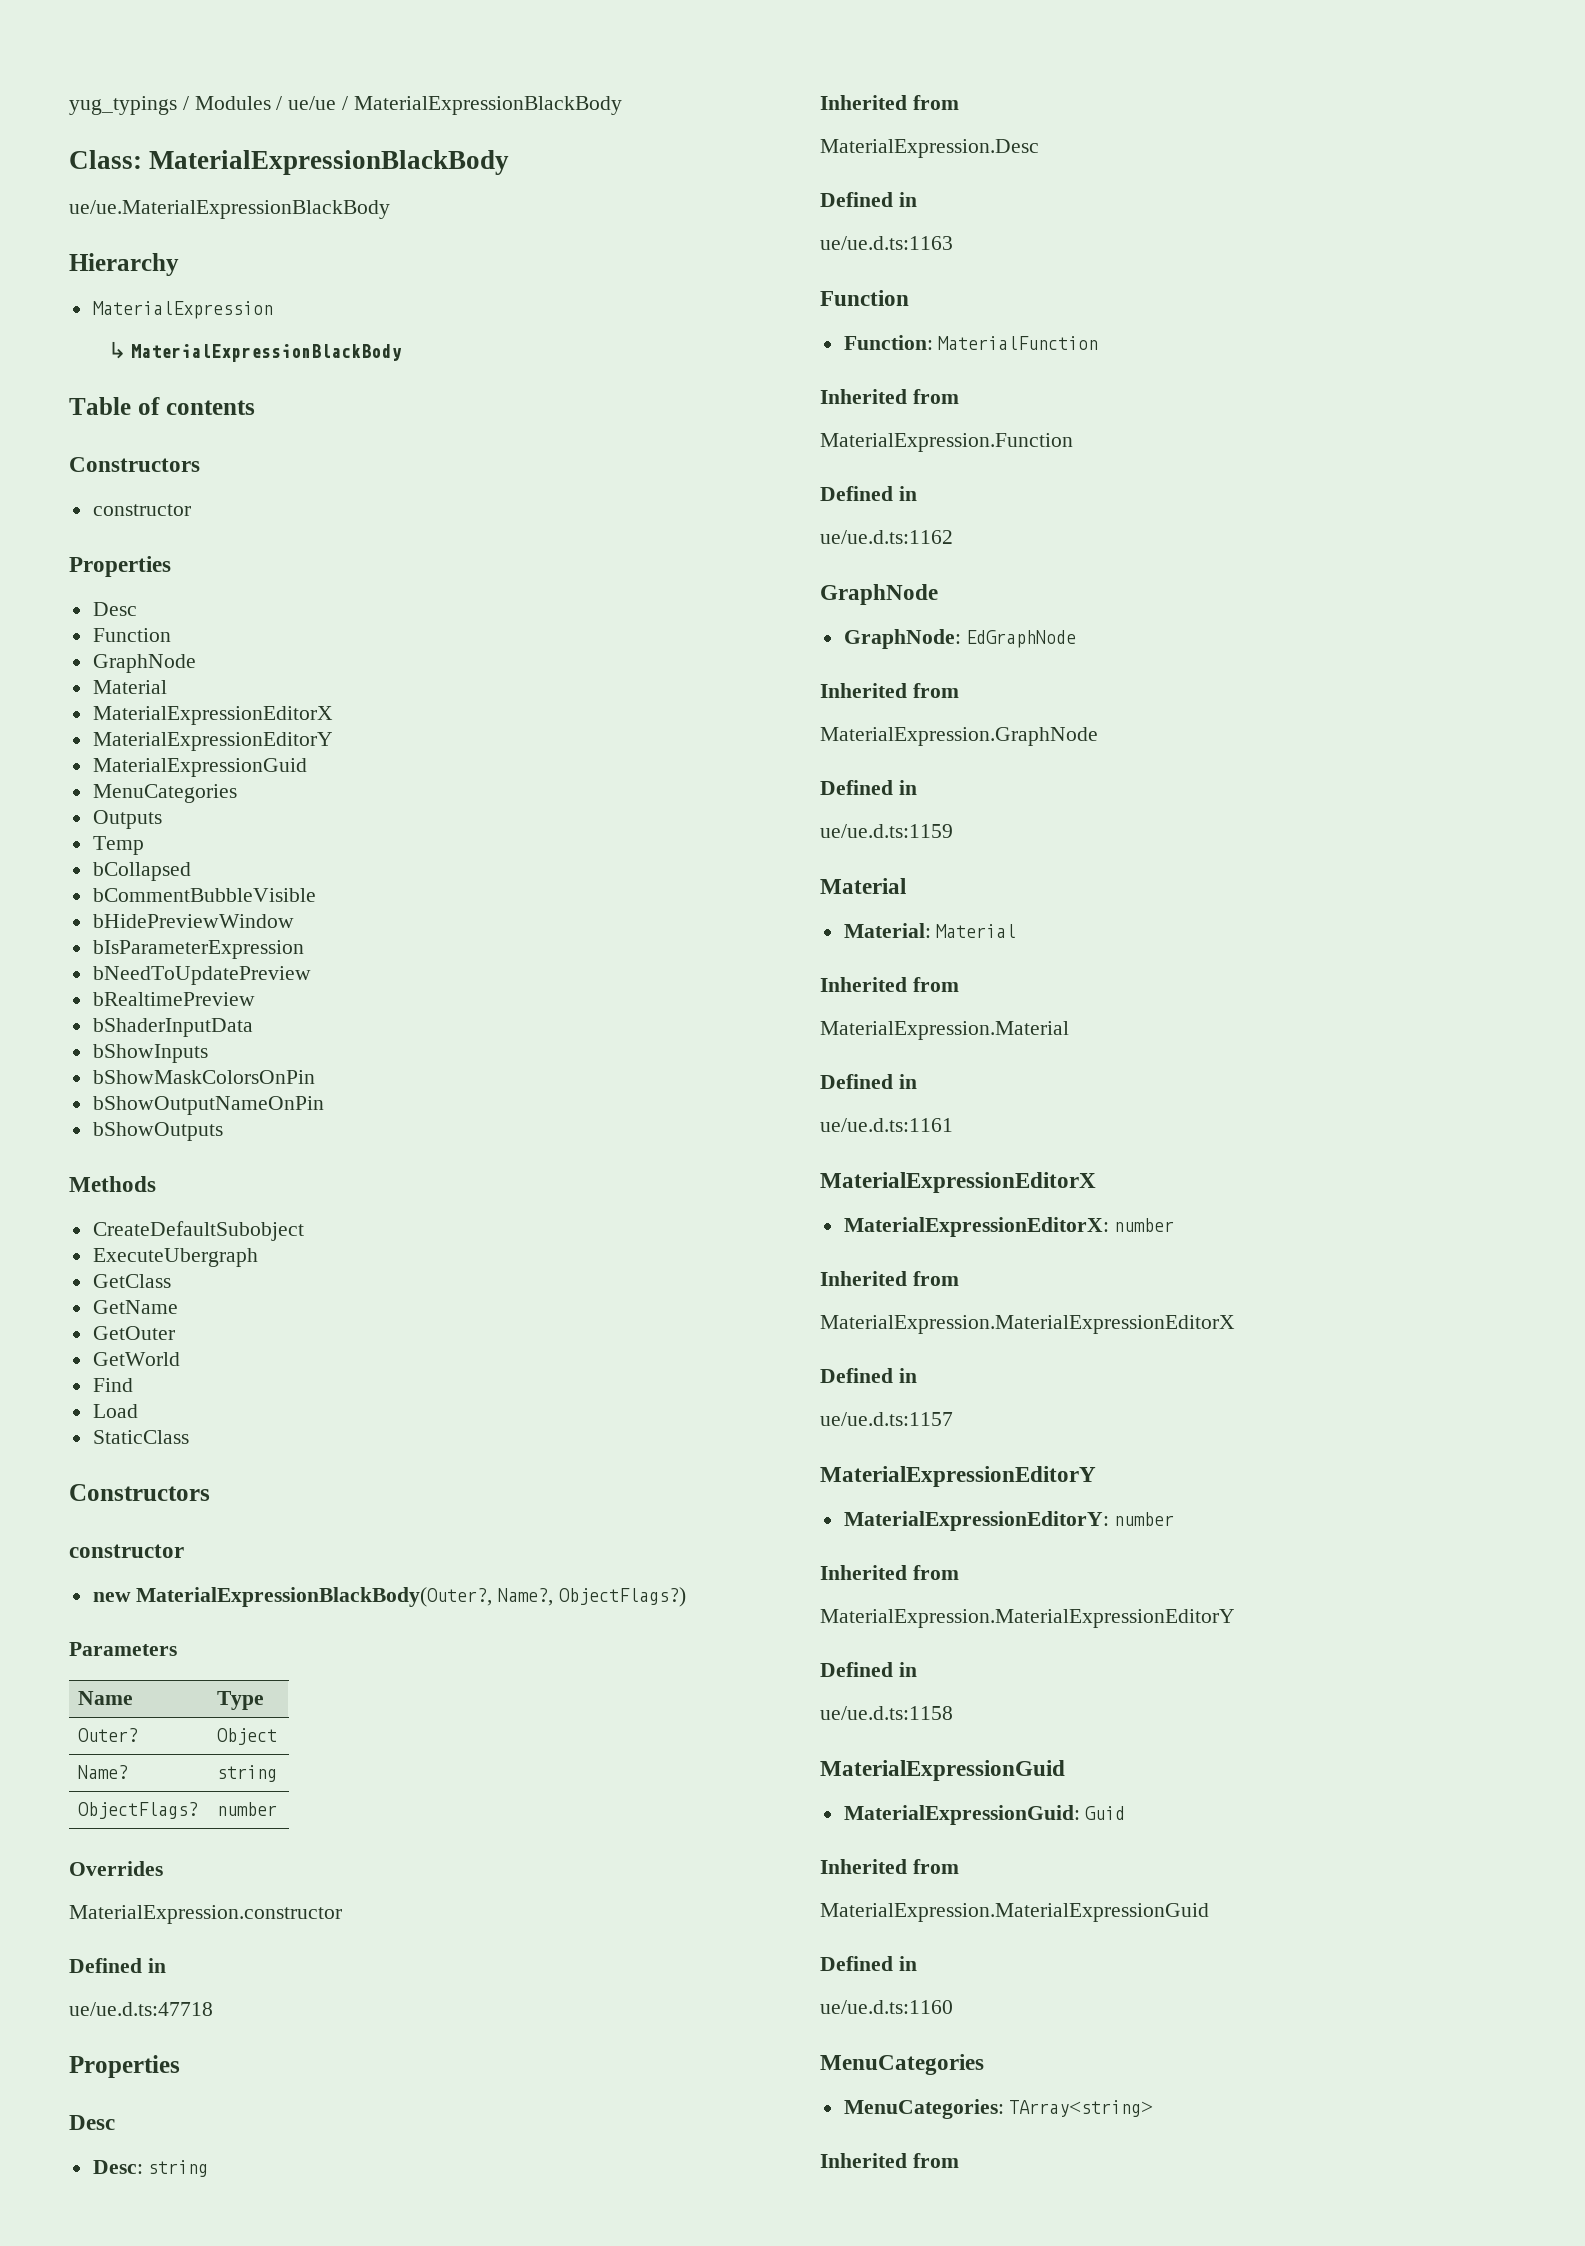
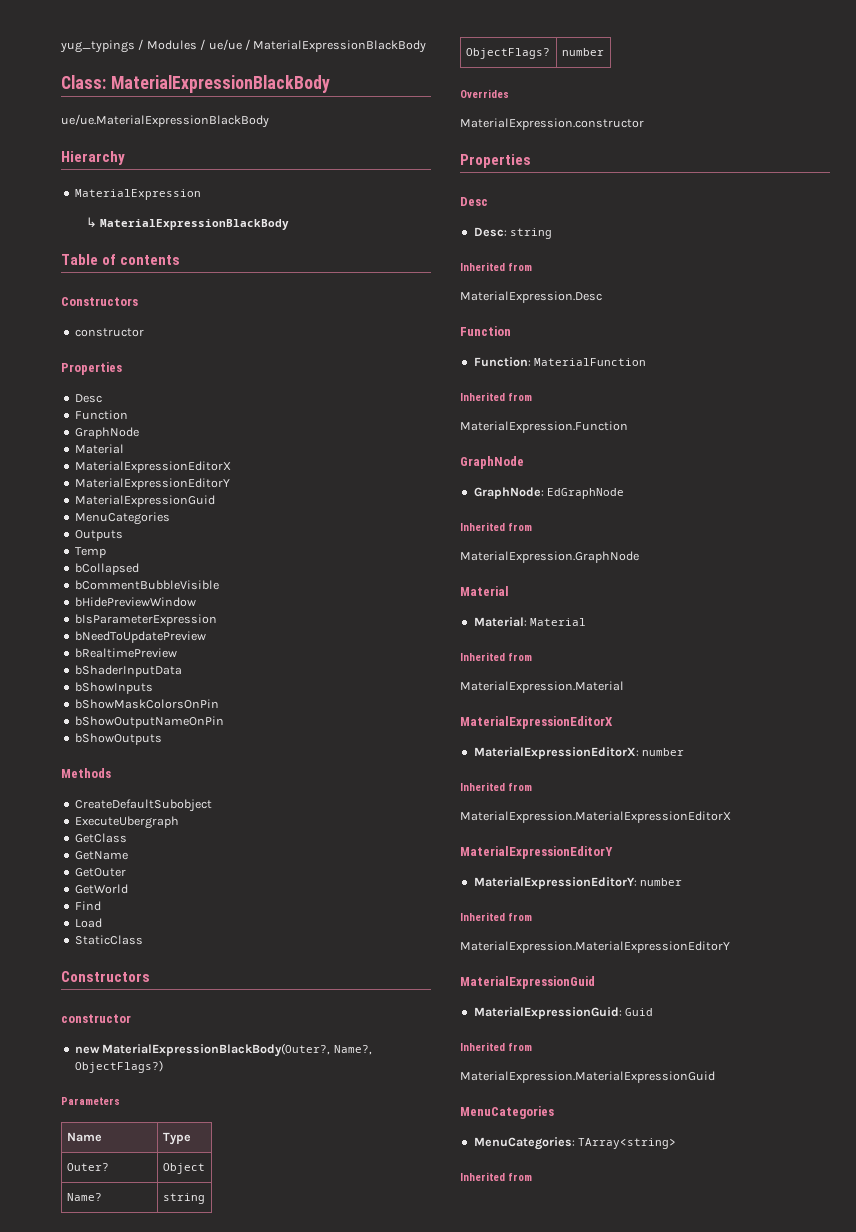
  MaterialExpression.constructor
- Defined in
- ue/ue.d.ts:47718
  MaterialExpression.Desc
- Defined in
- ue/ue.d.ts:1163
  MaterialExpression.Function
- Defined in
- ue/ue.d.ts:1162
  MaterialExpression.GraphNode
- Defined in
- ue/ue.d.ts:1159
  MaterialExpression.Material
- Defined in
- ue/ue.d.ts:1161
  MaterialExpression.MaterialExpressionEditorX
- Defined in
- ue/ue.d.ts:1157
  MaterialExpression.MaterialExpressionEditorY
- Defined in
- ue/ue.d.ts:1158
  MaterialExpression.MaterialExpressionGuid
- Defined in
- ue/ue.d.ts:1160

